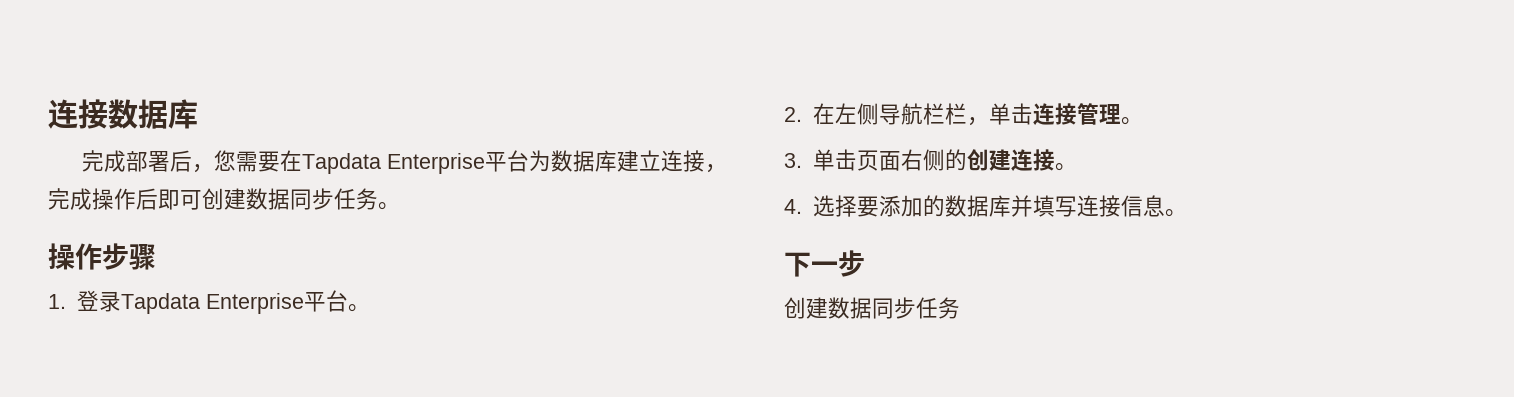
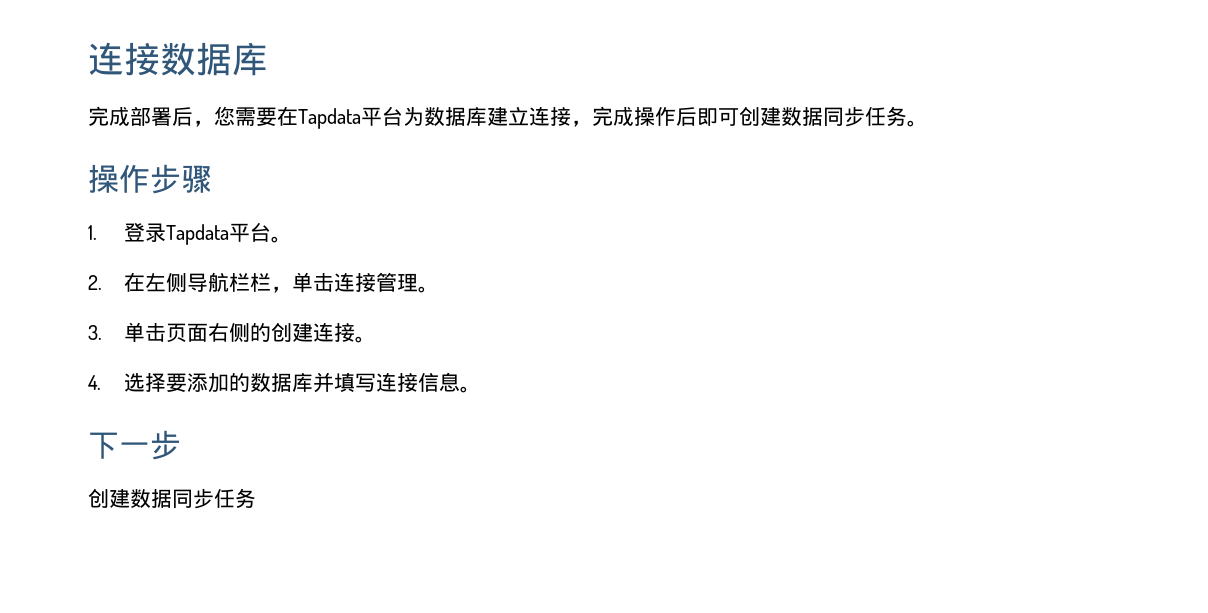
- 完成部署后，您需要在Tapdata Enterprise平台为数据库建立连接，完成操作后即可创建数据同步任务。
+ 完成部署后，您需要在Tapdata平台为数据库建立连接，完成操作后即可创建数据同步任务。
- 1.登录Tapdata Enterprise平台。
+ 1.登录Tapdata平台。

